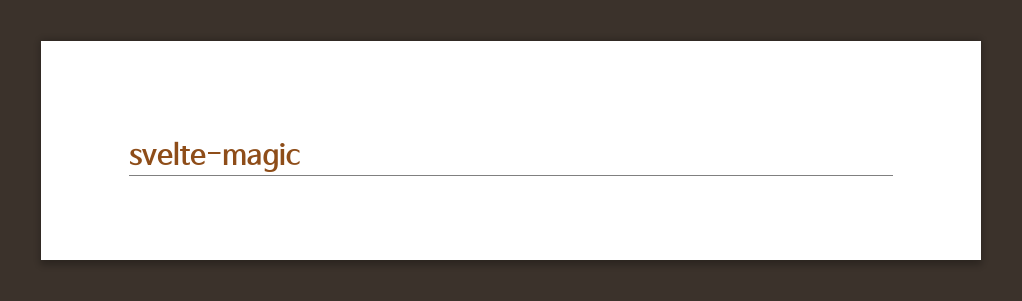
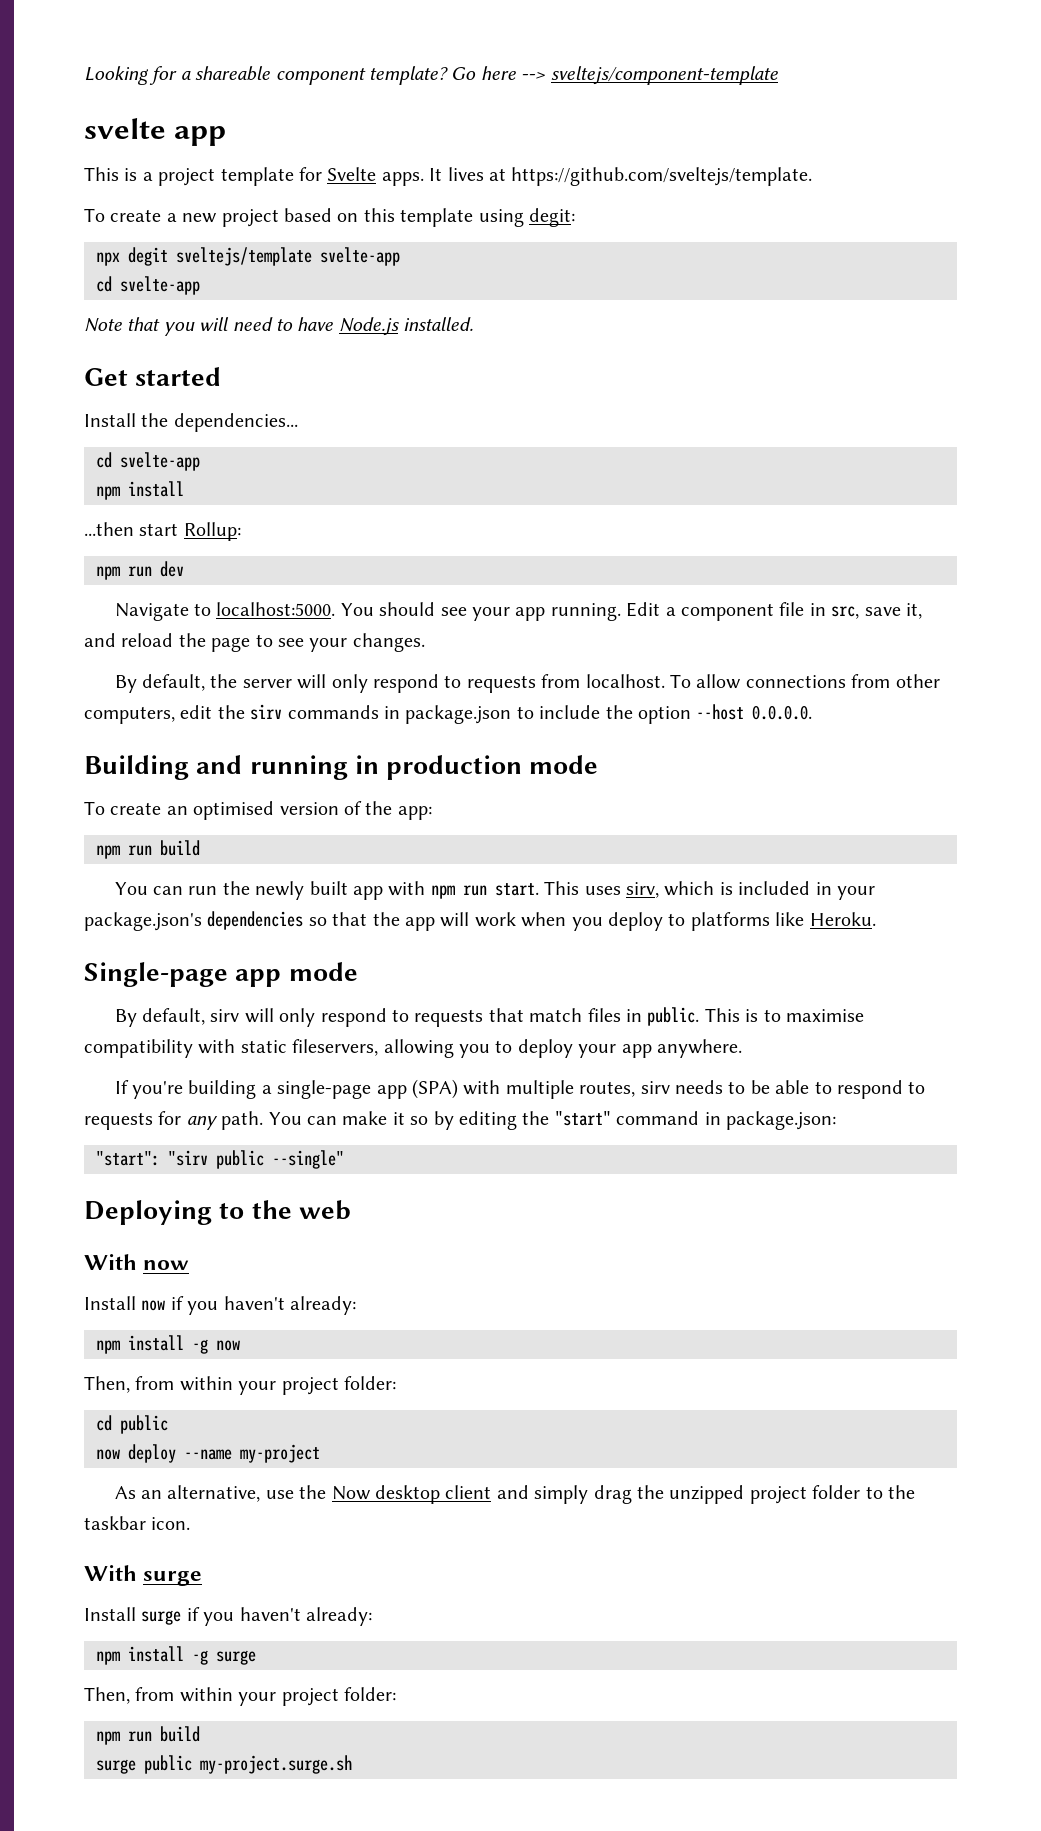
- svelte-magic
+ Looking for a shareable component template? Go here --> sveltejs/component-template
+ svelte app
+ This is a project template for Svelte apps. It lives at https://github.com/sveltejs/template.
+ To create a new project based on this template using degit:
+ npx degit sveltejs/template svelte-app
+ cd svelte-app
+ Note that you will need to have Node.js installed.
+ Get started
+ Install the dependencies...
+ cd svelte-app
+ npm install
+ ...then start Rollup:
+ npm run dev
+ Navigate to localhost:5000. You should see your app running. Edit a component file in src, save it, and reload the page to see your changes.
+ By default, the server will only respond to requests from localhost. To allow connections from other computers, edit the sirv commands in package.json to include the option --host 0.0.0.0.
+ Building and running in production mode
+ To create an optimised version of the app:
+ npm run build
+ You can run the newly built app with npm run start. This uses sirv, which is included in your package.json's dependencies so that the app will work when you deploy to platforms like Heroku.
+ Single-page app mode
+ By default, sirv will only respond to requests that match files in public. This is to maximise compatibility with static fileservers, allowing you to deploy your app anywhere.
+ If you're building a single-page app (SPA) with multiple routes, sirv needs to be able to respond to requests for any path. You can make it so by editing the "start" command in package.json:
+ "start": "sirv public --single"
+ Deploying to the web
+ With now
+ Install now if you haven't already:
+ npm install -g now
+ Then, from within your project folder:
+ cd public
+ now deploy --name my-project
+ As an alternative, use the Now desktop client and simply drag the unzipped project folder to the taskbar icon.
+ With surge
+ Install surge if you haven't already:
+ npm install -g surge
+ Then, from within your project folder:
+ npm run build
+ surge public my-project.surge.sh

